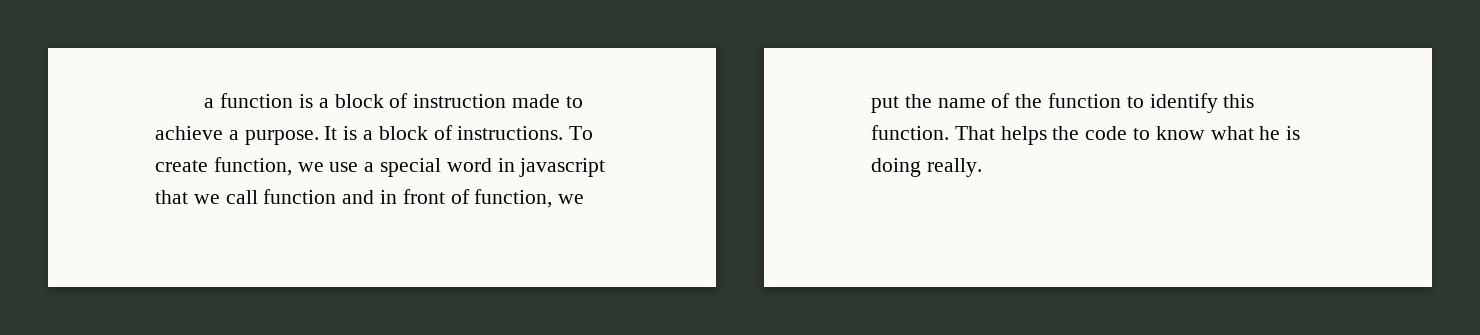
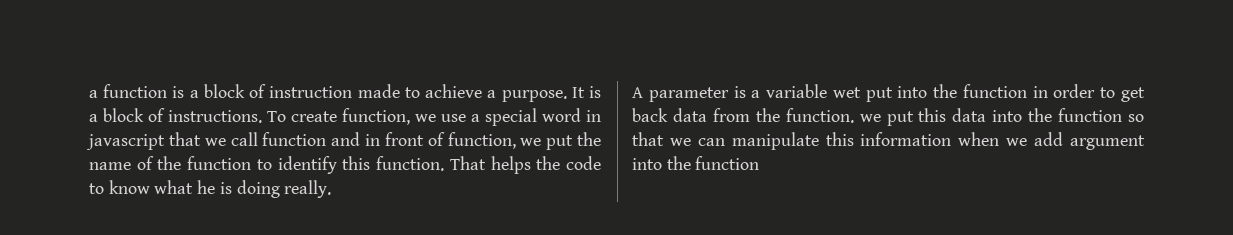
+ A parameter is a variable wet put into the function in order to get back data from the function. we put this data into the function so that we can manipulate this information when we add argument into the function

